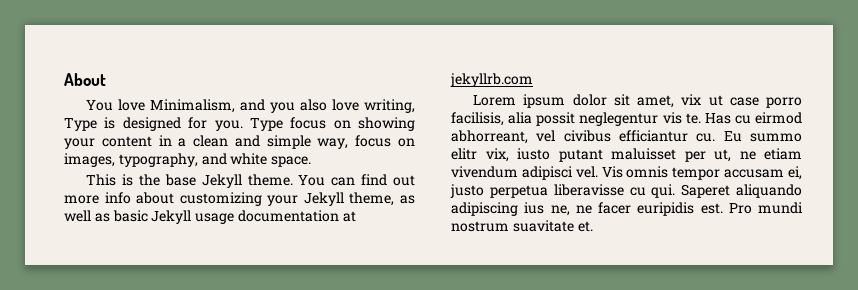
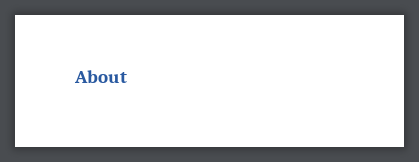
- You love Minimalism, and you also love writing, Type is designed for you. Type focus on showing your content in a clean and simple way, focus on images, typography, and white space.
- This is the base Jekyll theme. You can find out more info about customizing your Jekyll theme, as well as basic Jekyll usage documentation at jekyllrb.com
- Lorem ipsum dolor sit amet, vix ut case porro facilisis, alia possit neglegentur vis te. Has cu eirmod abhorreant, vel civibus efficiantur cu. Eu summo elitr vix, iusto putant maluisset per ut, ne etiam vivendum adipisci vel. Vis omnis tempor accusam ei, justo perpetua liberavisse cu qui. Saperet aliquando adipiscing ius ne, ne facer euripidis est. Pro mundi nostrum suavitate et.

